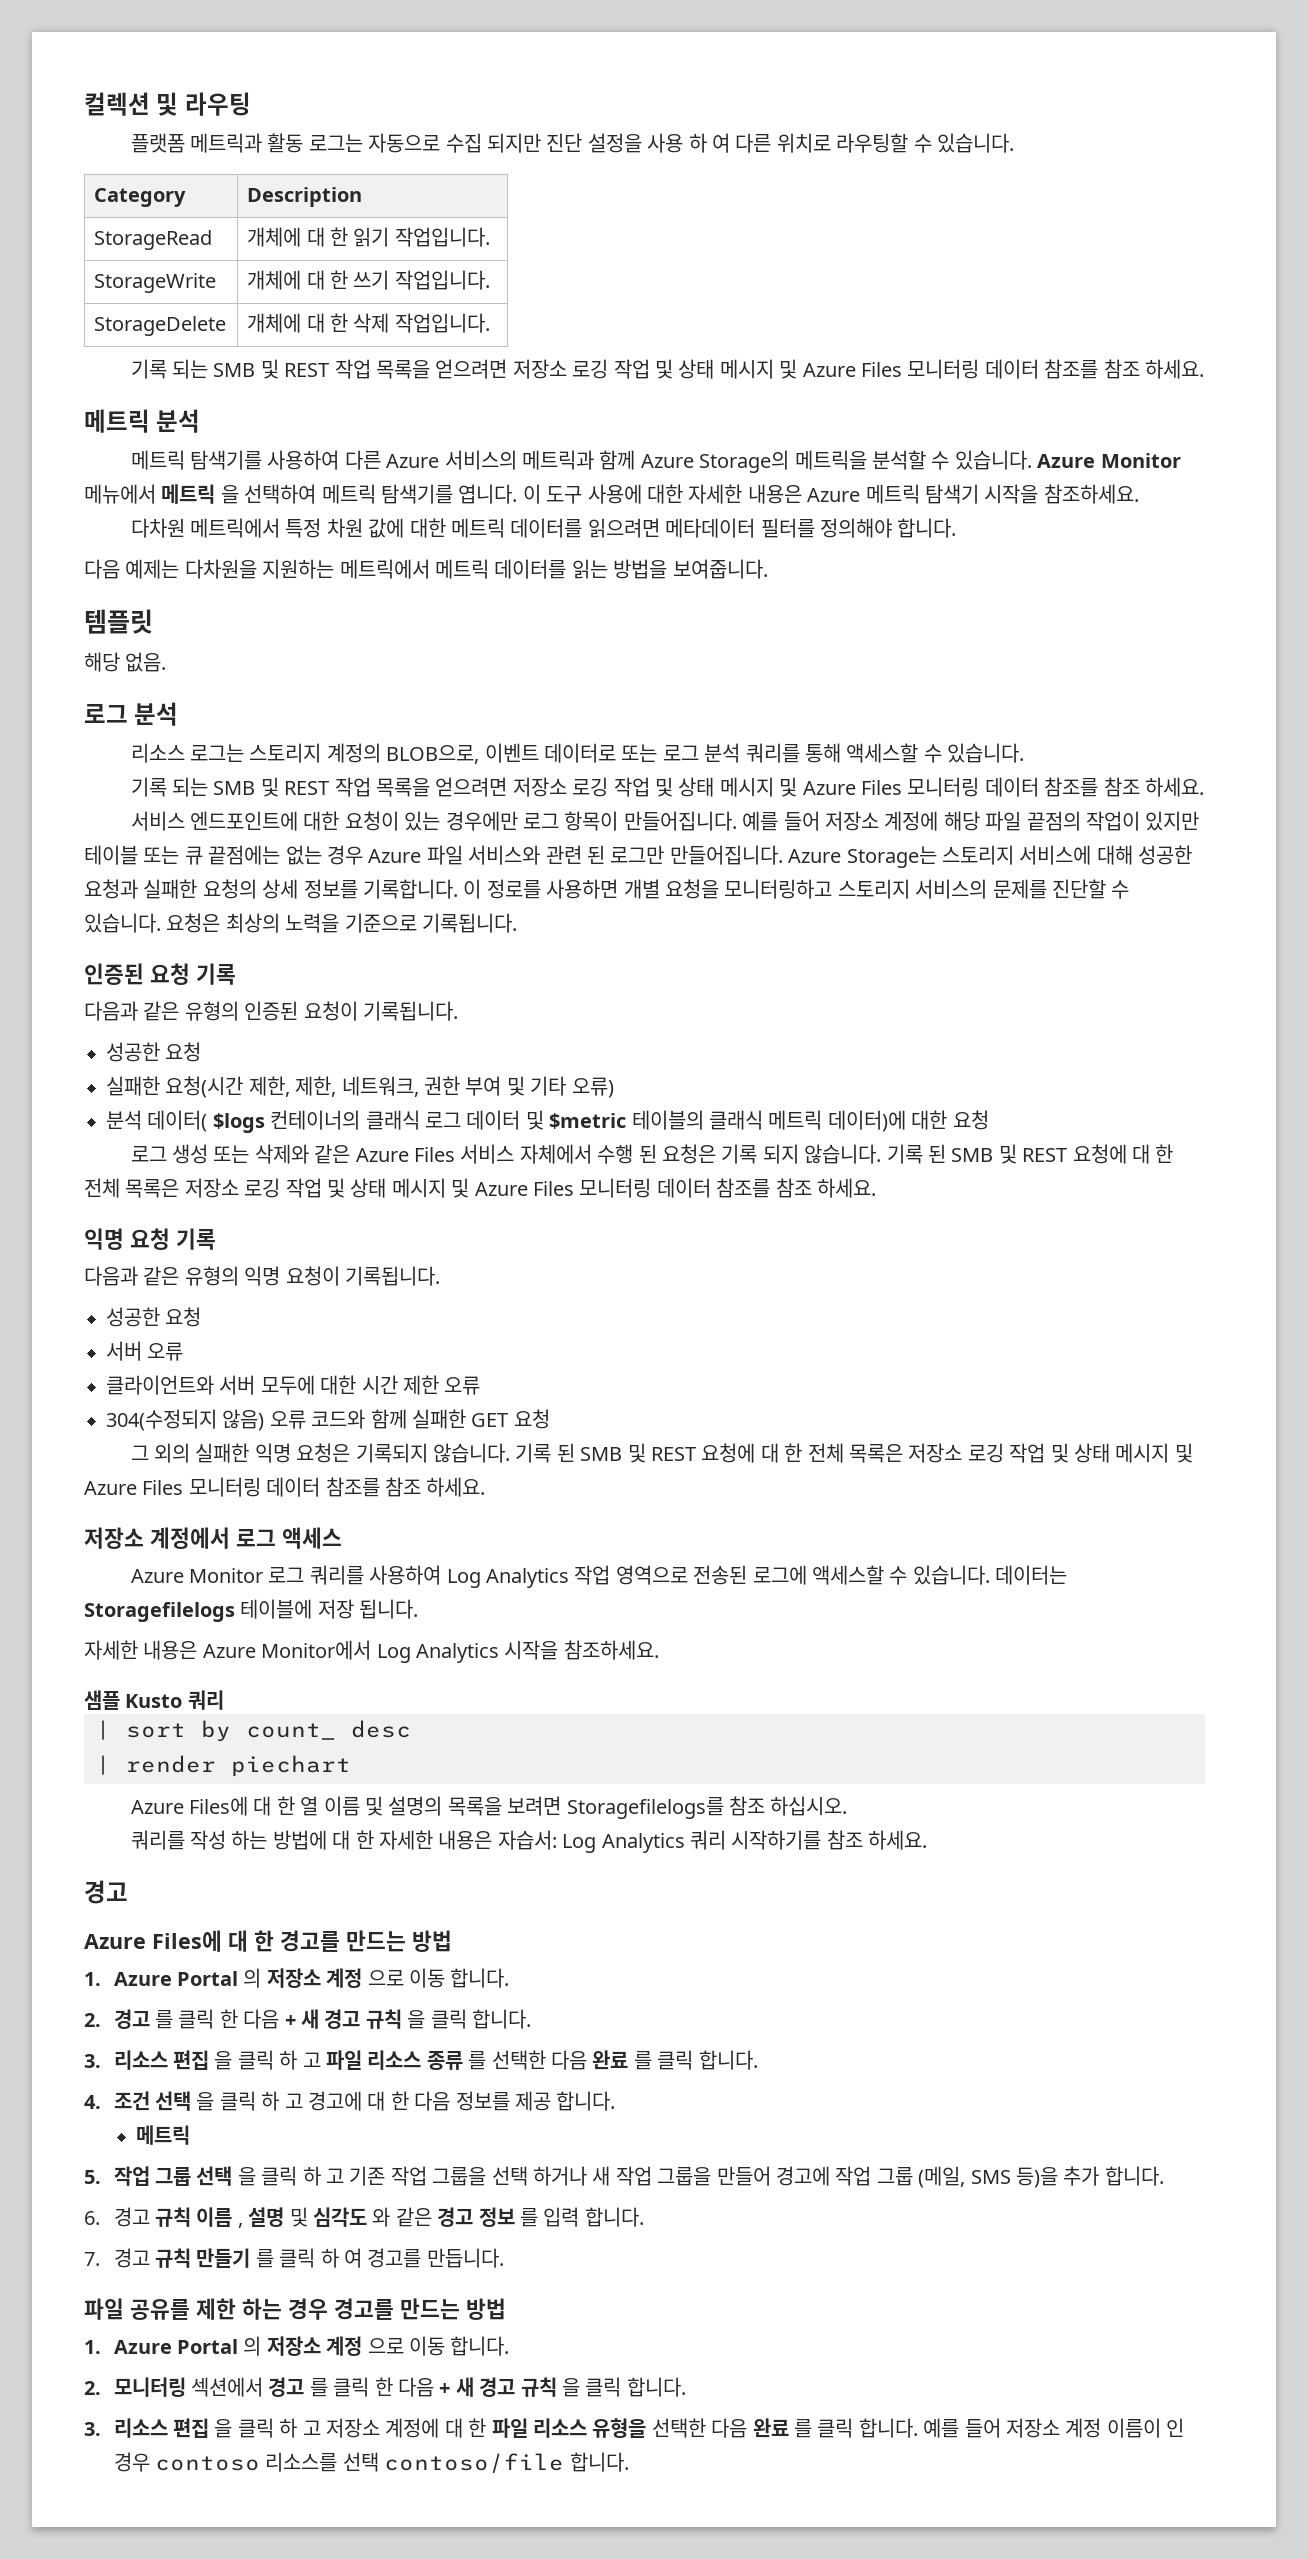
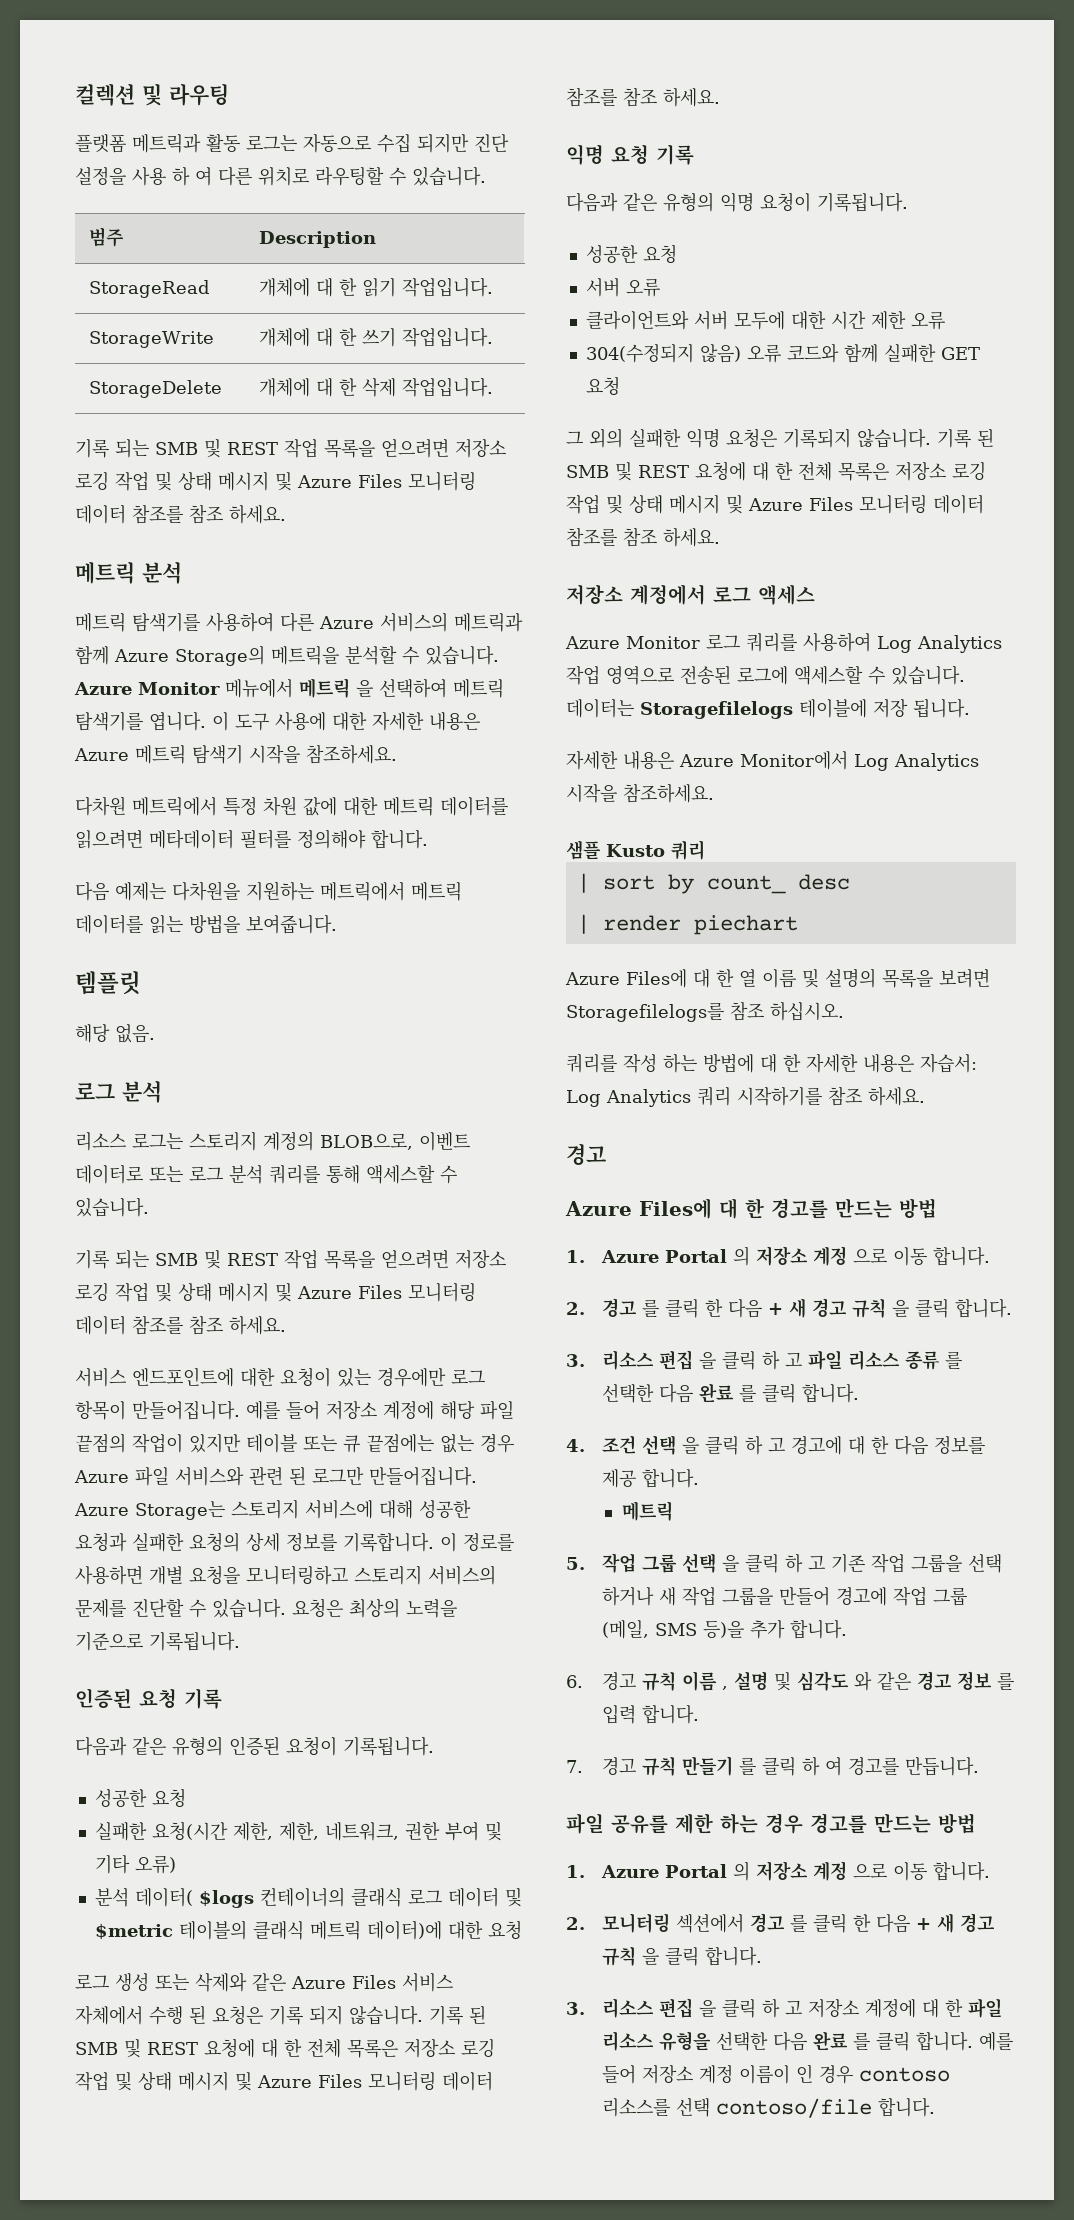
- Category | Description
+ 범주 | Description

